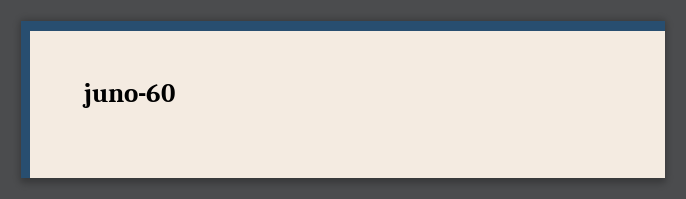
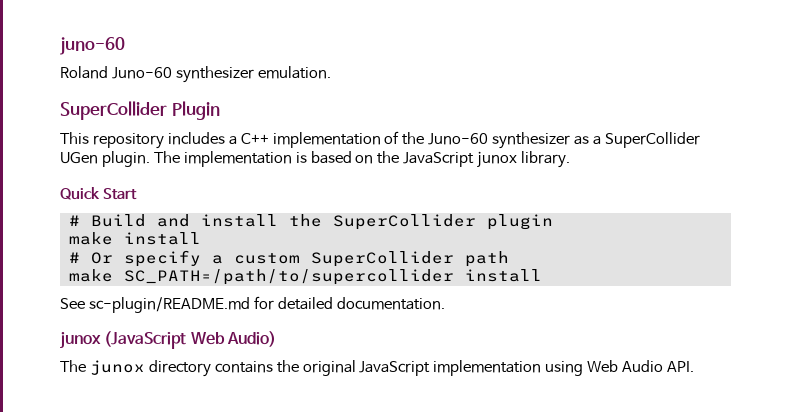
+ Roland Juno-60 synthesizer emulation.
+ SuperCollider Plugin
+ This repository includes a C++ implementation of the Juno-60 synthesizer as a SuperCollider UGen plugin. The implementation is based on the JavaScript junox library.
+ Quick Start
+ # Build and install the SuperCollider plugin
+ make install
+ # Or specify a custom SuperCollider path
+ make SC_PATH=/path/to/supercollider install
+ See sc-plugin/README.md for detailed documentation.
+ junox (JavaScript Web Audio)
+ The junox directory contains the original JavaScript implementation using Web Audio API.

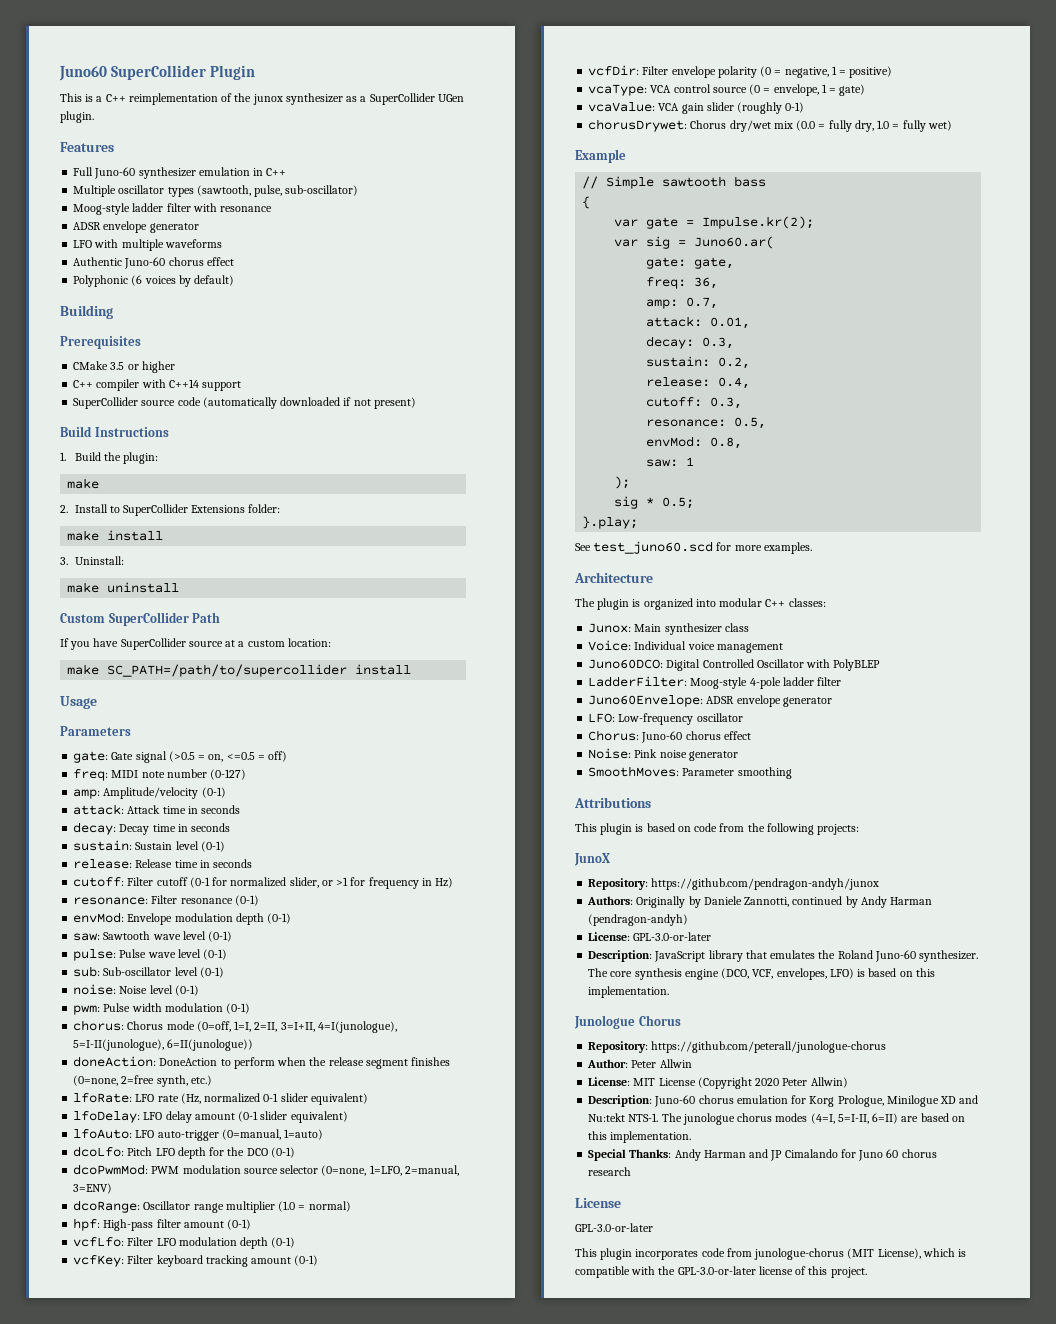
- juno-60
- Roland Juno-60 synthesizer emulation.
- SuperCollider Plugin
+ Juno60 SuperCollider Plugin
- This repository includes a C++ implementation of the Juno-60 synthesizer as a SuperCollider UGen plugin. The implementation is based on the JavaScript junox library.
- Quick Start
- # Build and install the SuperCollider plugin
+ This is a C++ reimplementation of the junox synthesizer as a SuperCollider UGen plugin.
+ Features
+ Full Juno-60 synthesizer emulation in C++
+ Multiple oscillator types (sawtooth, pulse, sub-oscillator)
+ Moog-style ladder filter with resonance
+ ADSR envelope generator
+ LFO with multiple waveforms
+ Authentic Juno-60 chorus effect
+ Polyphonic (6 voices by default)
+ Building
+ Prerequisites
+ CMake 3.5 or higher
+ C++ compiler with C++14 support
+ SuperCollider source code (automatically downloaded if not present)
+ Build Instructions
+ 1. Build the plugin:
+ make
+ 2. Install to SuperCollider Extensions folder:
  make install
- # Or specify a custom SuperCollider path
+ 3. Uninstall:
+ make uninstall
+ Custom SuperCollider Path
+ If you have SuperCollider source at a custom location:
  make SC_PATH=/path/to/supercollider install
- See sc-plugin/README.md for detailed documentation.
- junox (JavaScript Web Audio)
- The junox directory contains the original JavaScript implementation using Web Audio API.
+ Usage
+ Parameters
+ gate: Gate signal (>0.5 = on, <=0.5 = off)
+ freq: MIDI note number (0-127)
+ amp: Amplitude/velocity (0-1)
+ attack: Attack time in seconds
+ decay: Decay time in seconds
+ sustain: Sustain level (0-1)
+ release: Release time in seconds
+ cutoff: Filter cutoff (0-1 for normalized slider, or >1 for frequency in Hz)
+ resonance: Filter resonance (0-1)
+ envMod: Envelope modulation depth (0-1)
+ saw: Sawtooth wave level (0-1)
+ pulse: Pulse wave level (0-1)
+ sub: Sub-oscillator level (0-1)
+ noise: Noise level (0-1)
+ pwm: Pulse width modulation (0-1)
+ chorus: Chorus mode (0=off, 1=I, 2=II, 3=I+II, 4=I(junologue), 5=I-II(junologue), 6=II(junologue))
+ doneAction: DoneAction to perform when the release segment finishes (0=none, 2=free synth, etc.)
+ lfoRate: LFO rate (Hz, normalized 0-1 slider equivalent)
+ lfoDelay: LFO delay amount (0-1 slider equivalent)
+ lfoAuto: LFO auto-trigger (0=manual, 1=auto)
+ dcoLfo: Pitch LFO depth for the DCO (0-1)
+ dcoPwmMod: PWM modulation source selector (0=none, 1=LFO, 2=manual, 3=ENV)
+ dcoRange: Oscillator range multiplier (1.0 = normal)
+ hpf: High-pass filter amount (0-1)
+ vcfLfo: Filter LFO modulation depth (0-1)
+ vcfKey: Filter keyboard tracking amount (0-1)
+ vcfDir: Filter envelope polarity (0 = negative, 1 = positive)
+ vcaType: VCA control source (0 = envelope, 1 = gate)
+ vcaValue: VCA gain slider (roughly 0-1)
+ chorusDrywet: Chorus dry/wet mix (0.0 = fully dry, 1.0 = fully wet)
+ Example
+ // Simple sawtooth bass
+ {
+ var gate = Impulse.kr(2);
+ var sig = Juno60.ar(
+ gate: gate,
+ freq: 36,
+ amp: 0.7,
+ attack: 0.01,
+ decay: 0.3,
+ sustain: 0.2,
+ release: 0.4,
+ cutoff: 0.3,
+ resonance: 0.5,
+ envMod: 0.8,
+ saw: 1
+ );
+ sig * 0.5;
+ }.play;
+ See test_juno60.scd for more examples.
+ Architecture
+ The plugin is organized into modular C++ classes:
+ Junox: Main synthesizer class
+ Voice: Individual voice management
+ Juno60DCO: Digital Controlled Oscillator with PolyBLEP
+ LadderFilter: Moog-style 4-pole ladder filter
+ Juno60Envelope: ADSR envelope generator
+ LFO: Low-frequency oscillator
+ Chorus: Juno-60 chorus effect
+ Noise: Pink noise generator
+ SmoothMoves: Parameter smoothing
+ Attributions
+ This plugin is based on code from the following projects:
+ JunoX
+ Repository: https://github.com/pendragon-andyh/junox
+ Authors: Originally by Daniele Zannotti, continued by Andy Harman (pendragon-andyh)
+ License: GPL-3.0-or-later
+ Description: JavaScript library that emulates the Roland Juno-60 synthesizer. The core synthesis engine (DCO, VCF, envelopes, LFO) is based on this implementation.
+ Junologue Chorus
+ Repository: https://github.com/peterall/junologue-chorus
+ Author: Peter Allwin
+ License: MIT License (Copyright 2020 Peter Allwin)
+ Description: Juno-60 chorus emulation for Korg Prologue, Minilogue XD and Nu:tekt NTS-1. The junologue chorus modes (4=I, 5=I-II, 6=II) are based on this implementation.
+ Special Thanks: Andy Harman and JP Cimalando for Juno 60 chorus research
+ License
+ GPL-3.0-or-later
+ This plugin incorporates code from junologue-chorus (MIT License), which is compatible with the GPL-3.0-or-later license of this project.

